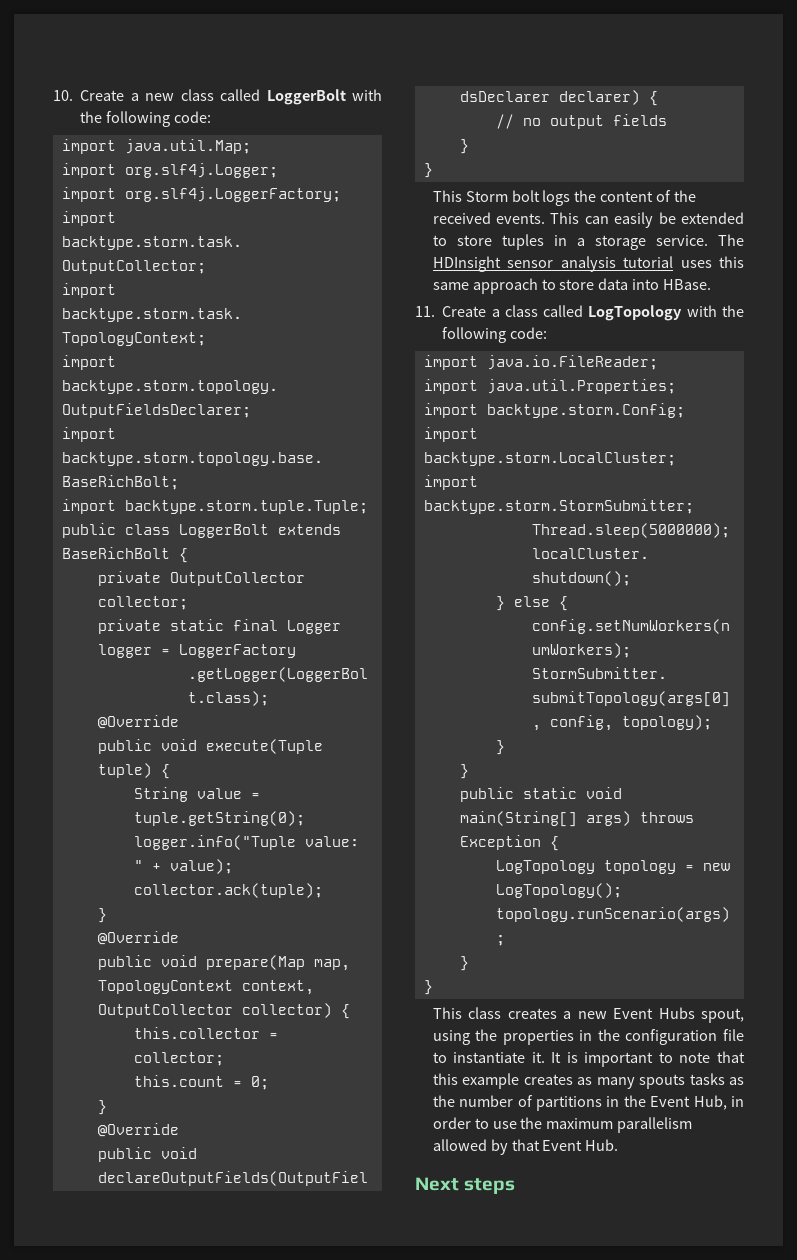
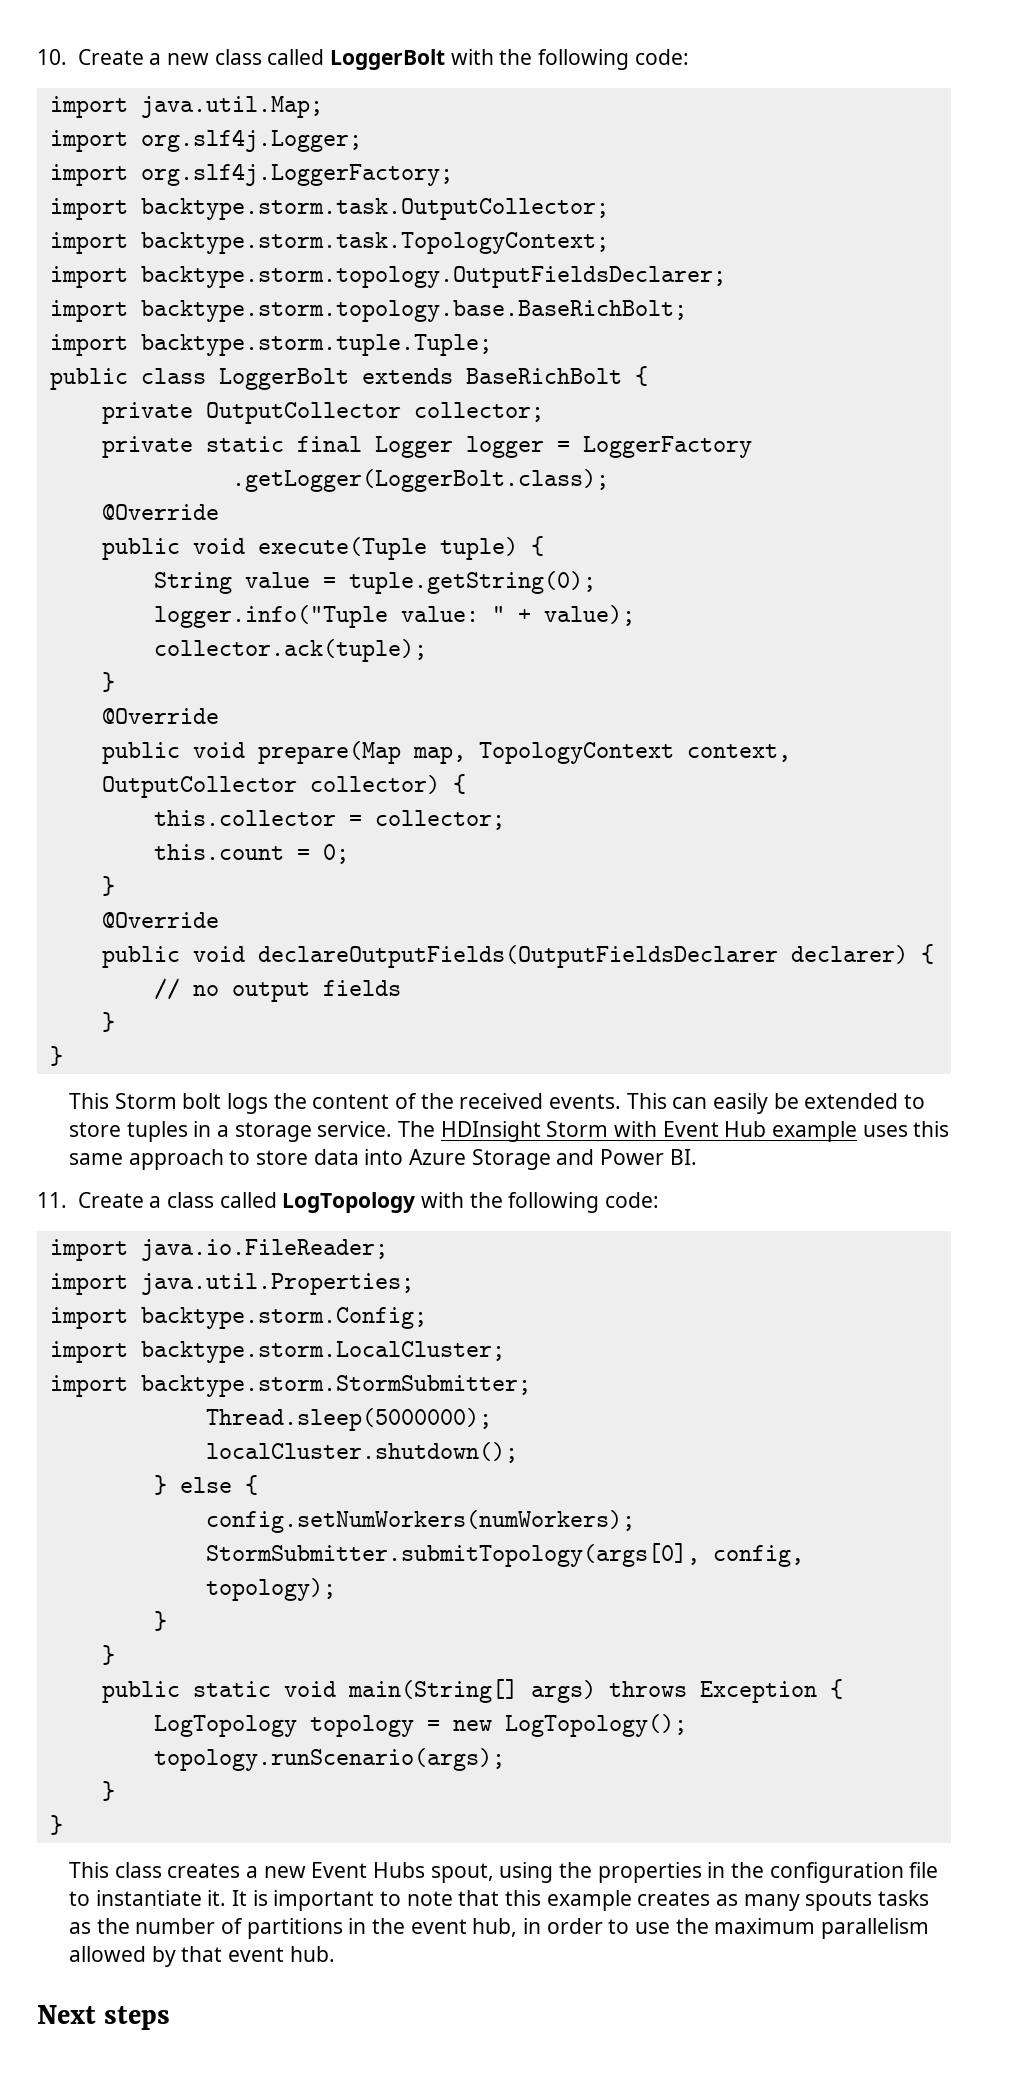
- The HDInsight sensor analysis tutorial uses this same approach to store data into HBase.
+ The HDInsight Storm with Event Hub example uses this same approach to store data into Azure Storage and Power BI.
- It is important to note that this example creates as many spouts tasks as the number of partitions in the Event Hub, in order to use the maximum parallelism allowed by that Event Hub.
+ It is important to note that this example creates as many spouts tasks as the number of partitions in the event hub, in order to use the maximum parallelism allowed by that event hub.

